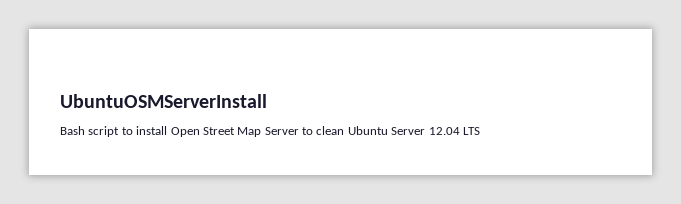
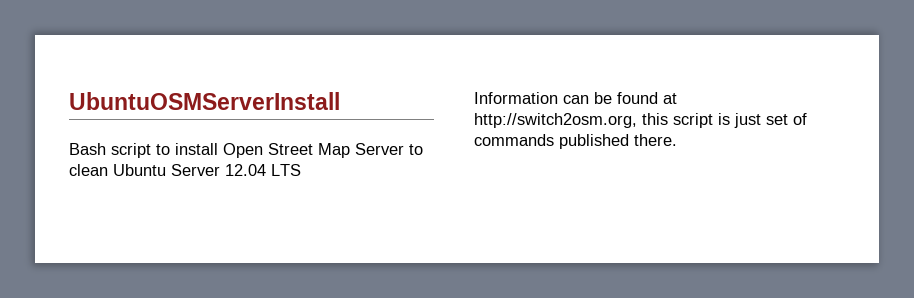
+ Information can be found at http://switch2osm.org, this script is just set of commands published there.

